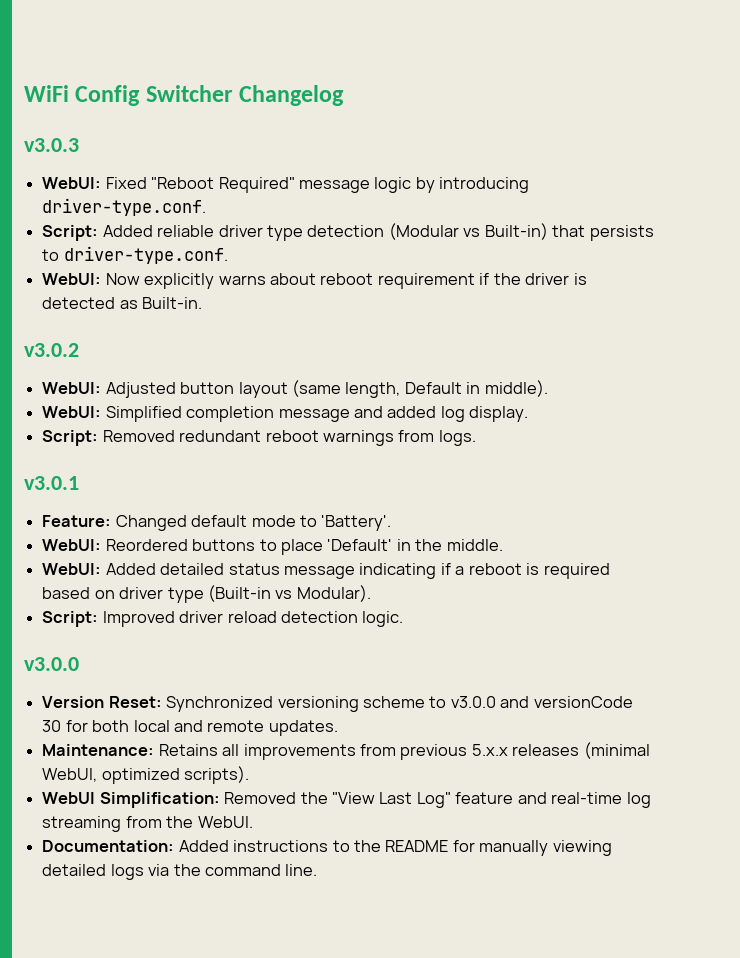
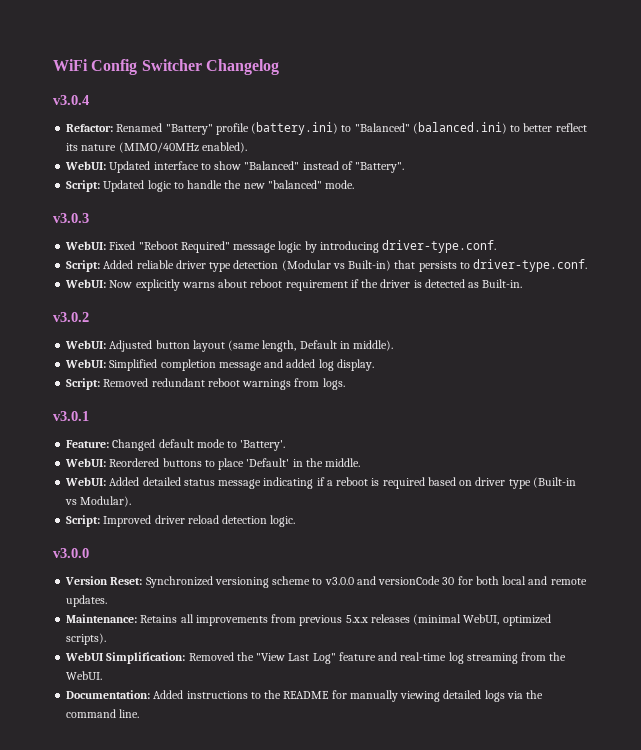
+ v3.0.4
+ Refactor: Renamed "Battery" profile (battery.ini) to "Balanced" (balanced.ini) to better reflect its nature (MIMO/40MHz enabled).
+ WebUI: Updated interface to show "Balanced" instead of "Battery".
+ Script: Updated logic to handle the new "balanced" mode.

